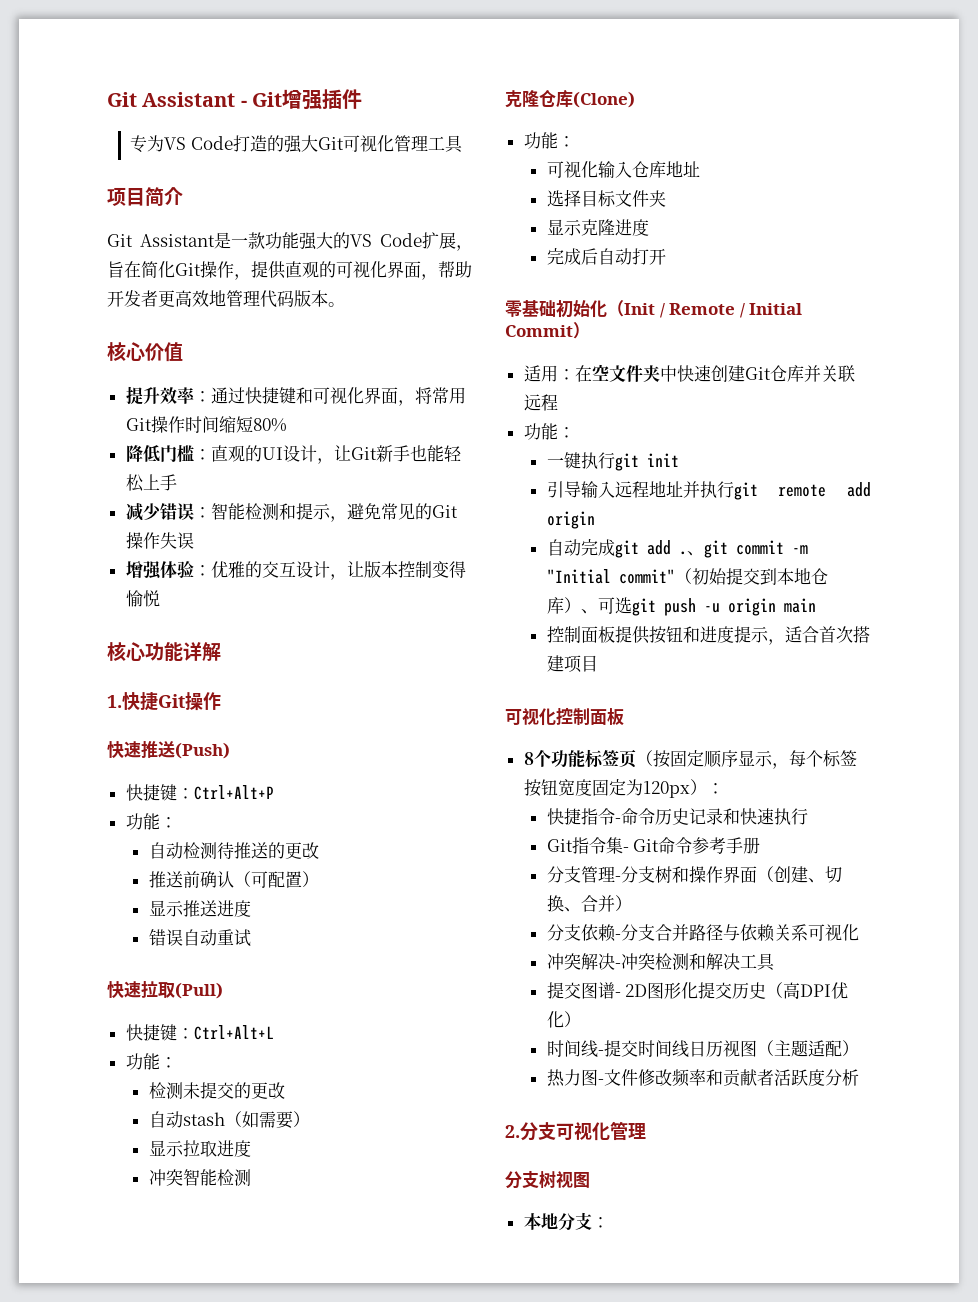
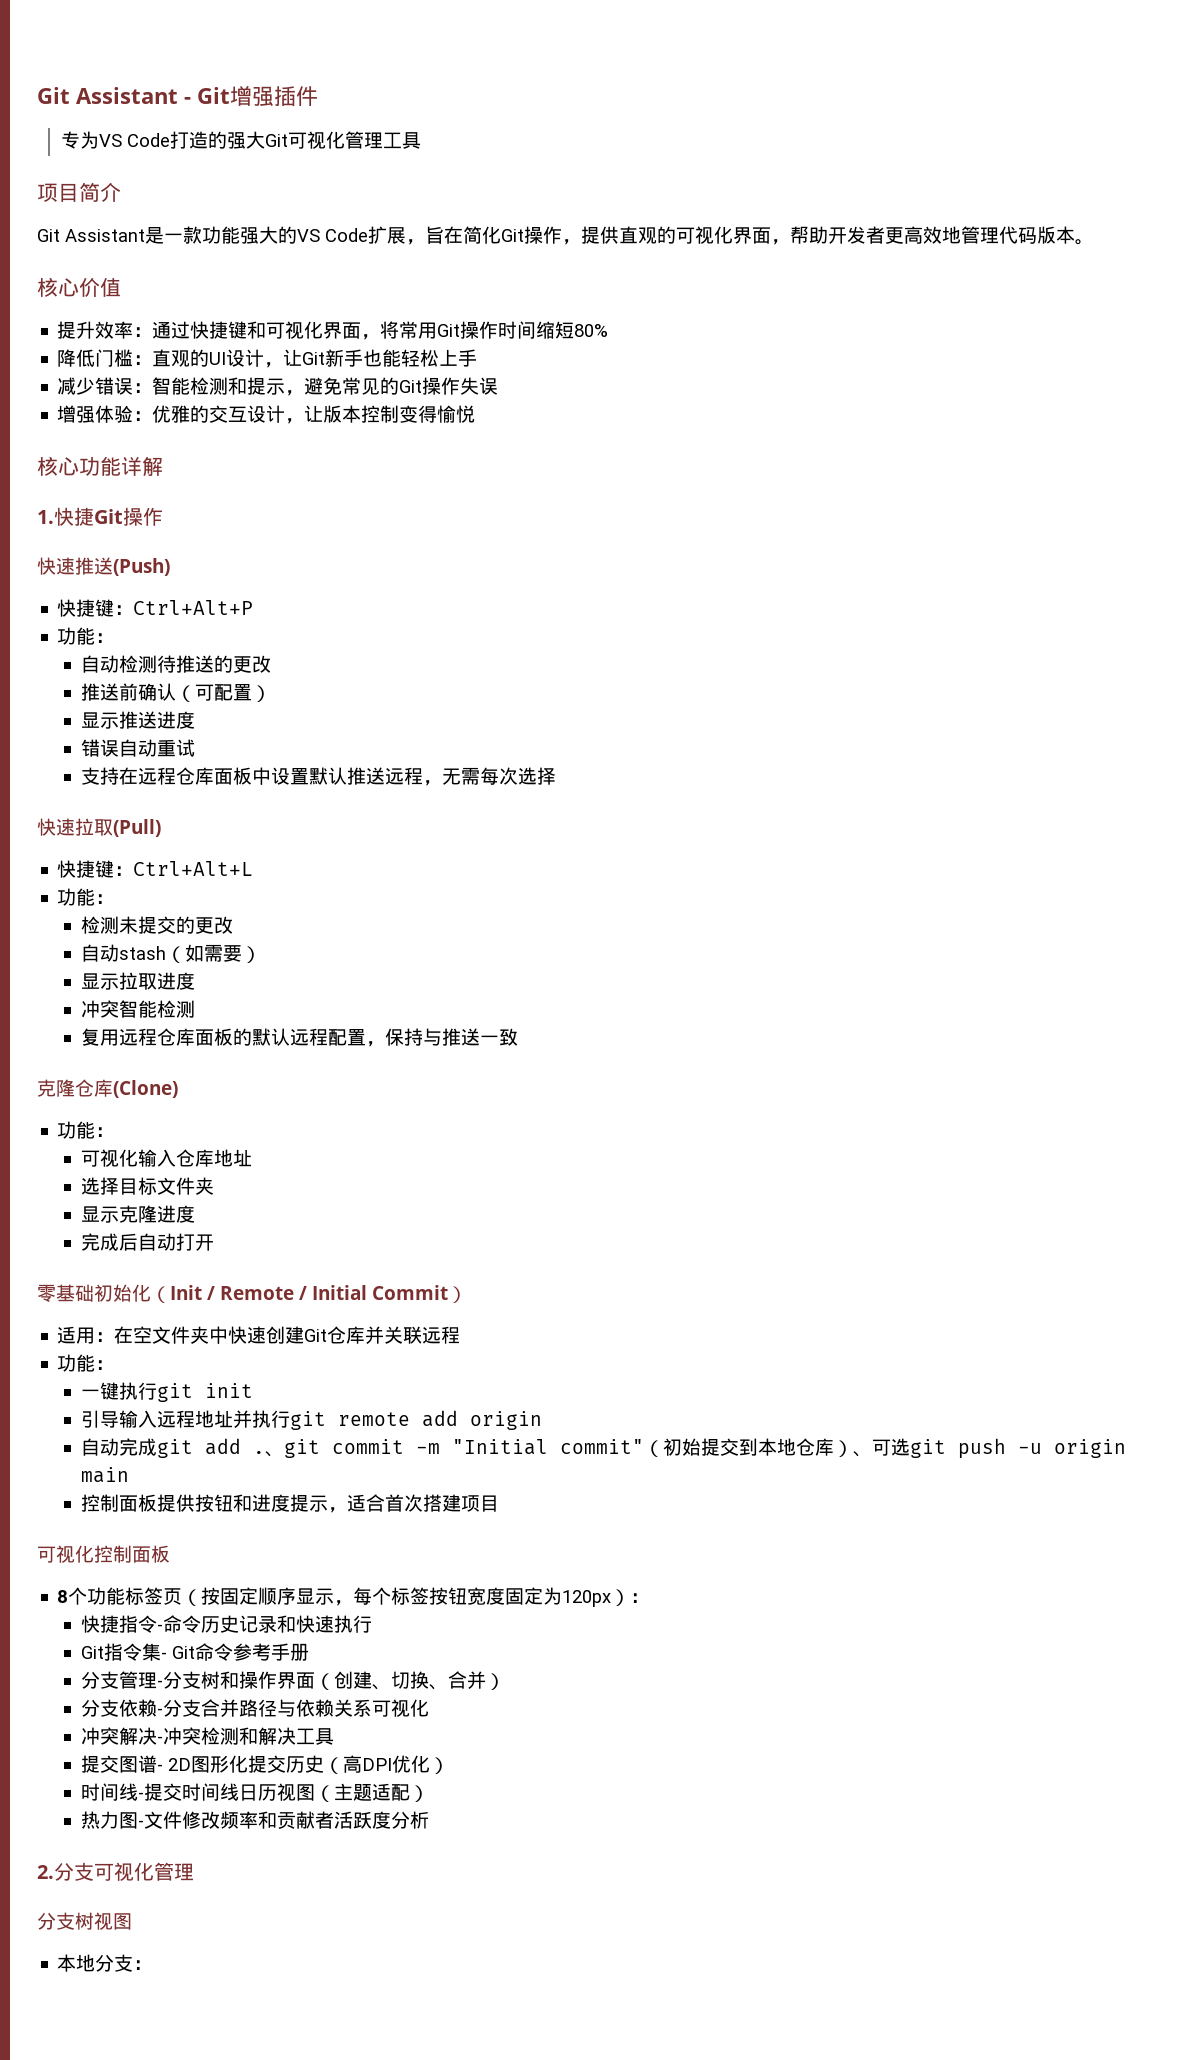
+ 支持在远程仓库面板中设置默认推送远程，无需每次选择
+ 复用远程仓库面板的默认远程配置，保持与推送一致

